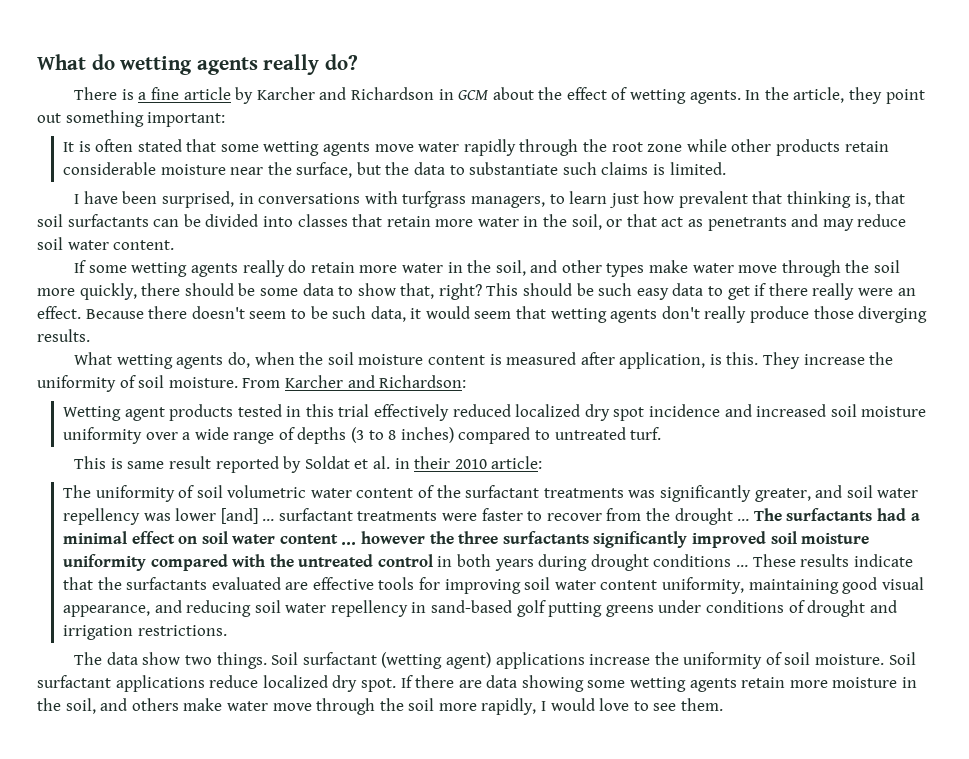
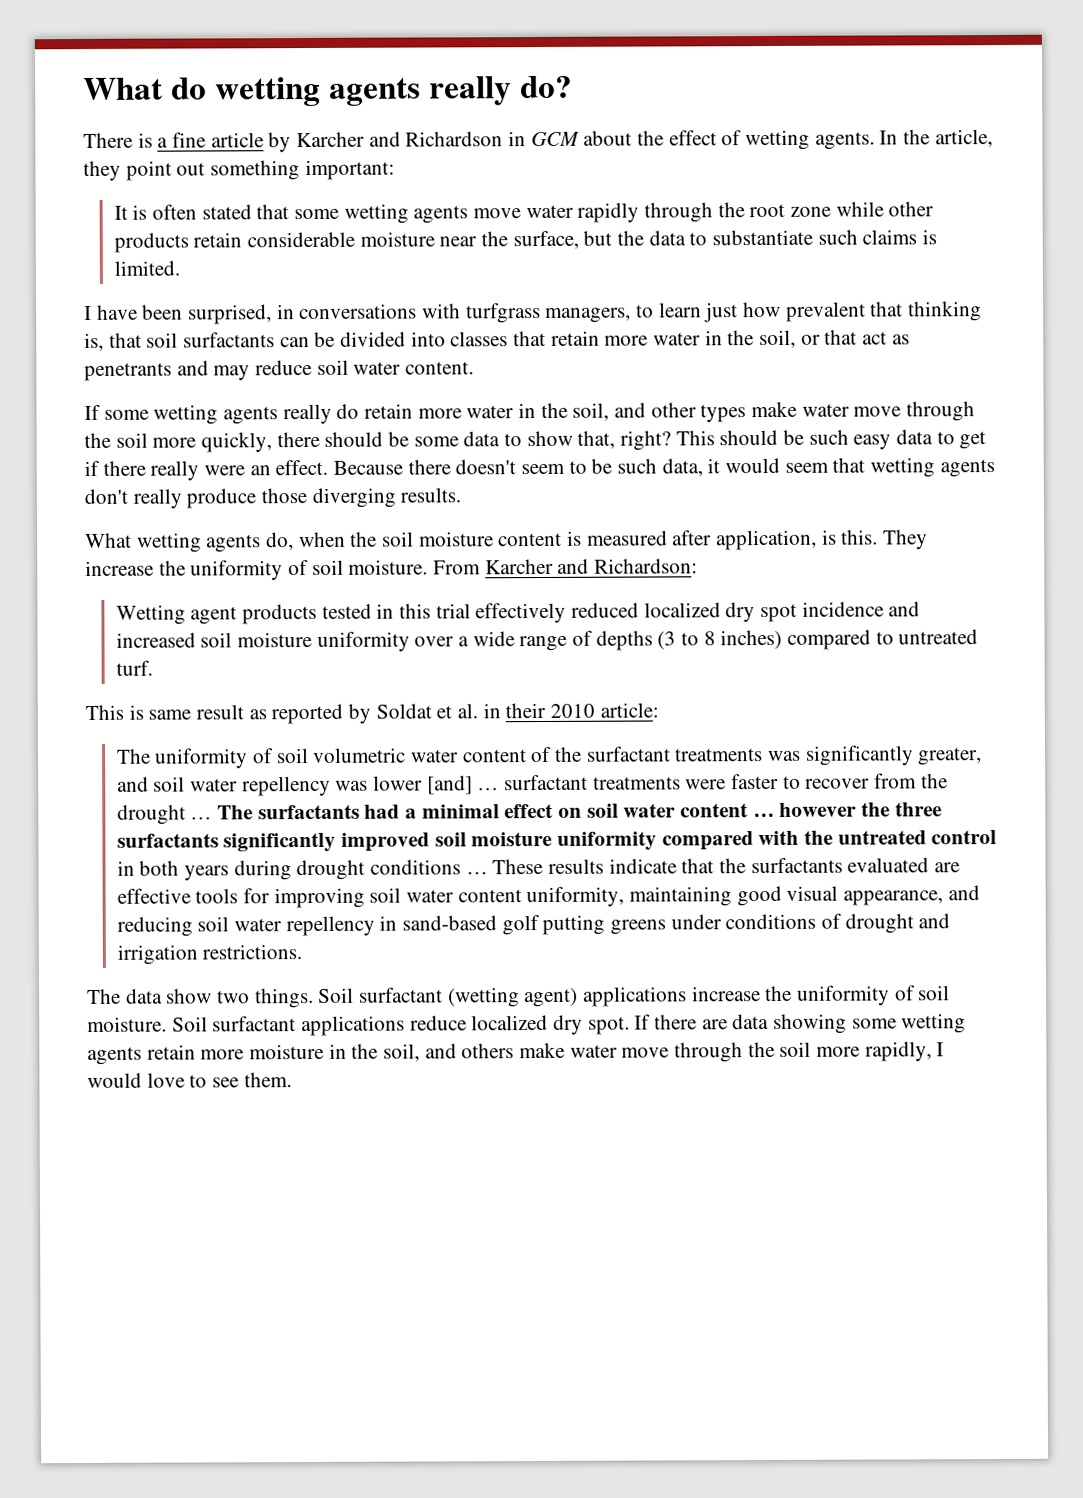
- This is same result reported by Soldat et al. in their 2010 article:
+ This is same result as reported by Soldat et al. in their 2010 article:

